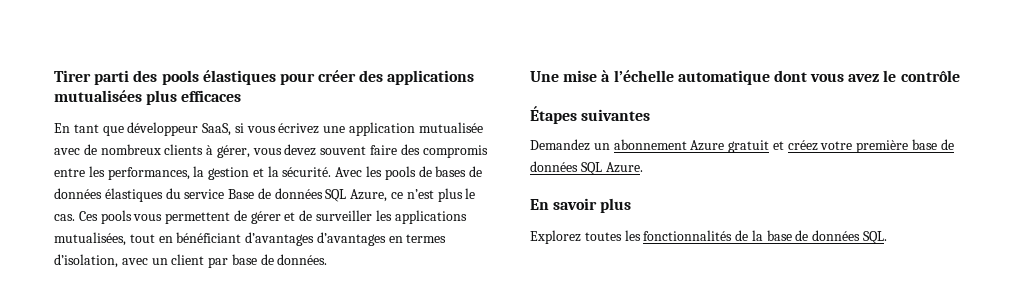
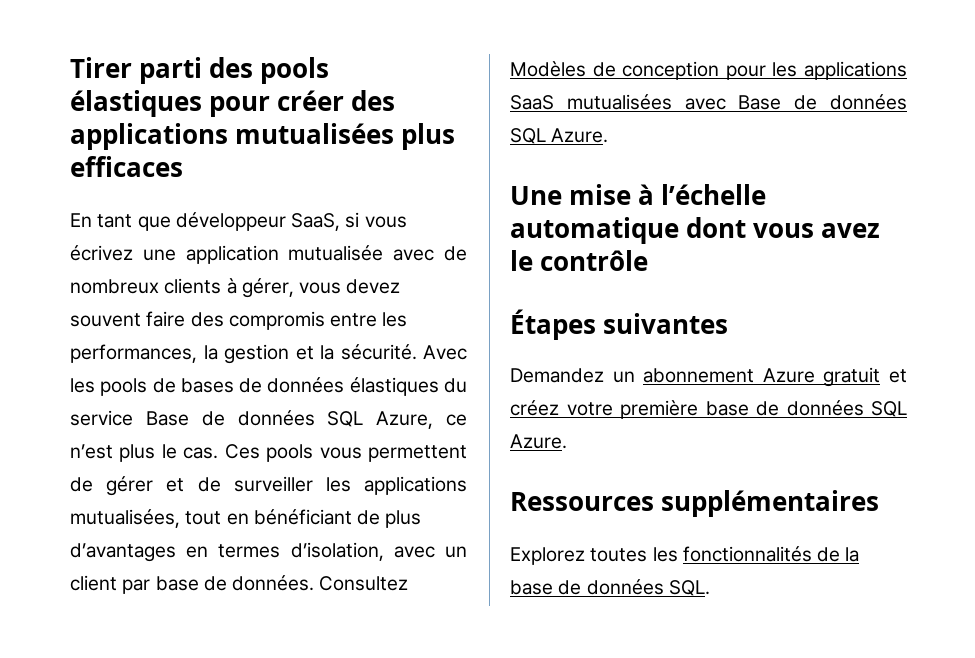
- Ces pools vous permettent de gérer et de surveiller les applications mutualisées, tout en bénéficiant d’avantages d’avantages en termes d’isolation, avec un client par base de données.
+ Ces pools vous permettent de gérer et de surveiller les applications mutualisées, tout en bénéficiant de plus d’avantages en termes d’isolation, avec un client par base de données. Consultez Modèles de conception pour les applications SaaS mutualisées avec Base de données SQL Azure.
- En savoir plus
+ Ressources supplémentaires

